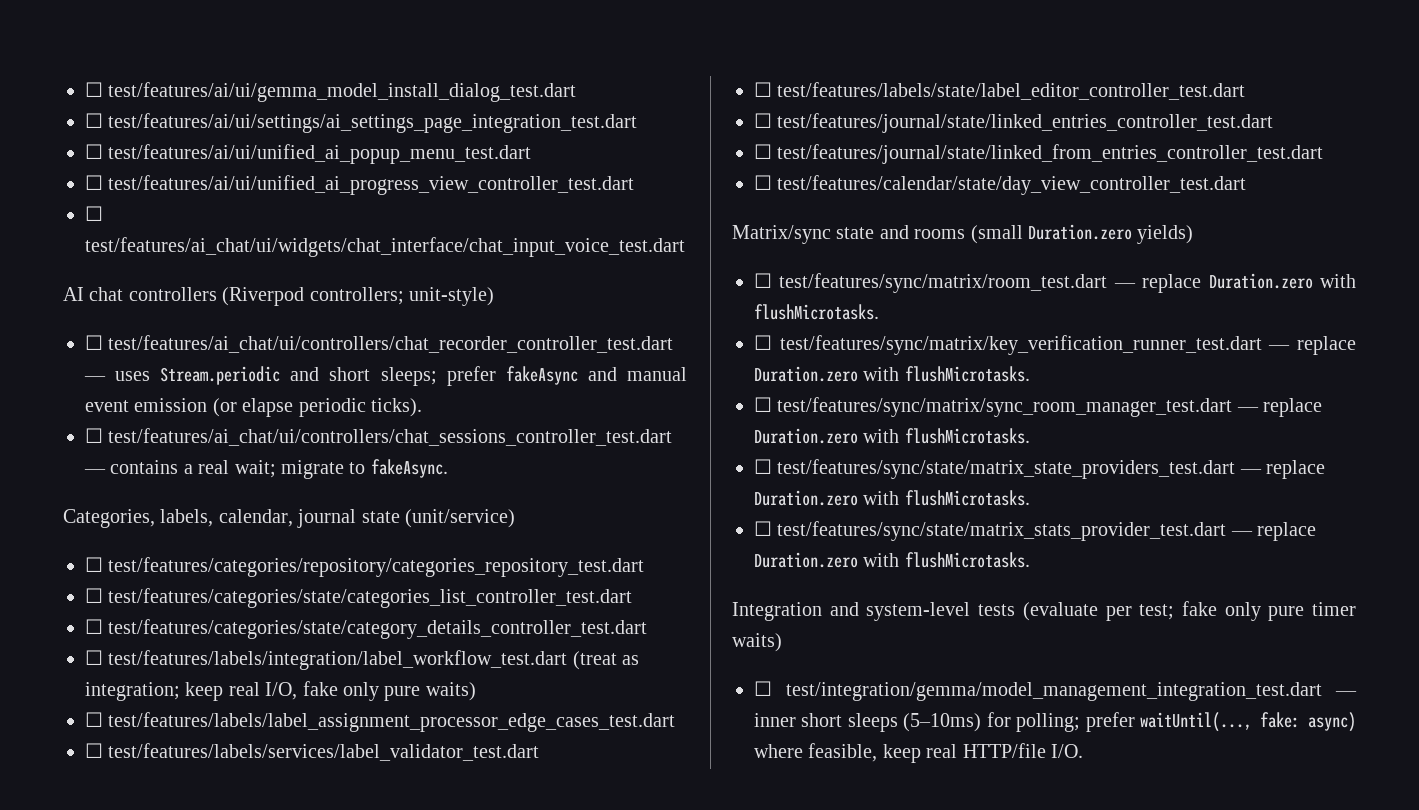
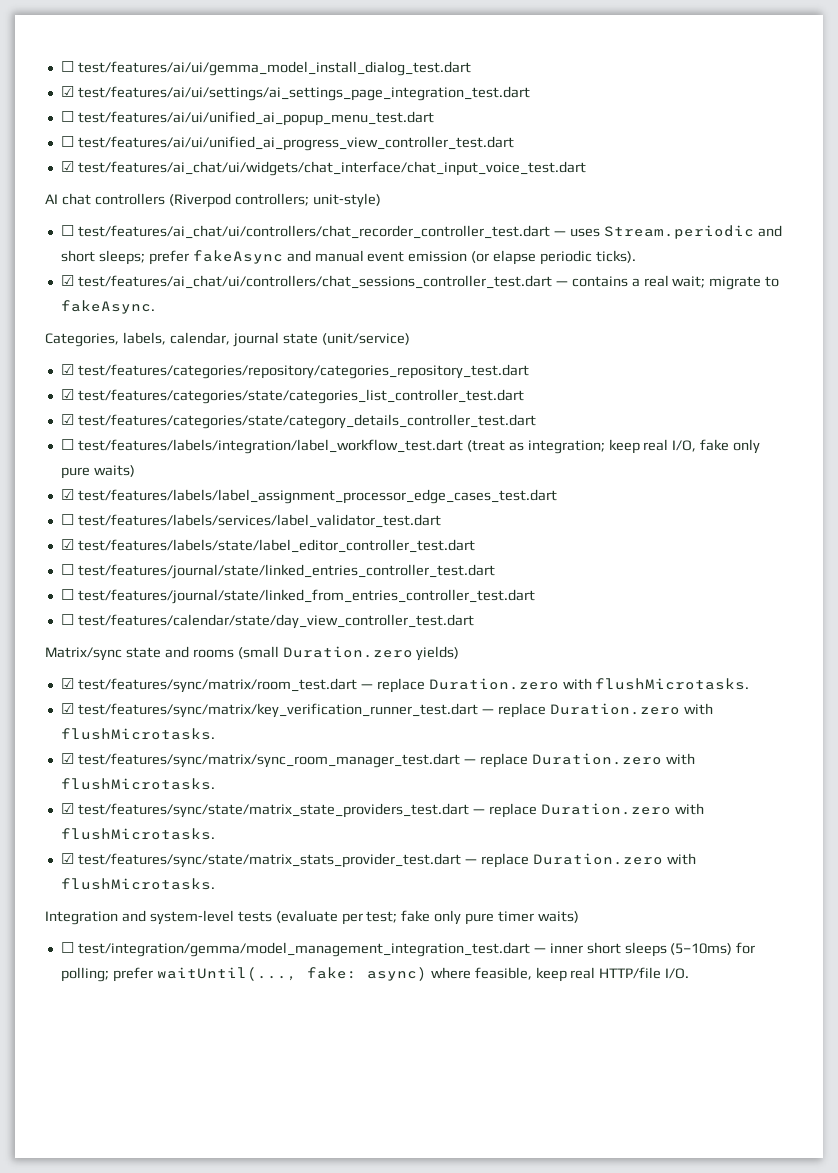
- ☐ test/features/ai/ui/settings/ai_settings_page_integration_test.dart
+ ☑ test/features/ai/ui/settings/ai_settings_page_integration_test.dart
- ☐ test/features/ai_chat/ui/widgets/chat_interface/chat_input_voice_test.dart
+ ☑ test/features/ai_chat/ui/widgets/chat_interface/chat_input_voice_test.dart
- ☐ test/features/ai_chat/ui/controllers/chat_sessions_controller_test.dart — contains a real wait; migrate to fakeAsync.
+ ☑ test/features/ai_chat/ui/controllers/chat_sessions_controller_test.dart — contains a real wait; migrate to fakeAsync.
- ☐ test/features/categories/repository/categories_repository_test.dart
+ ☑ test/features/categories/repository/categories_repository_test.dart
- ☐ test/features/categories/state/categories_list_controller_test.dart
+ ☑ test/features/categories/state/categories_list_controller_test.dart
- ☐ test/features/categories/state/category_details_controller_test.dart
+ ☑ test/features/categories/state/category_details_controller_test.dart
- ☐ test/features/labels/label_assignment_processor_edge_cases_test.dart
+ ☑ test/features/labels/label_assignment_processor_edge_cases_test.dart
- ☐ test/features/labels/state/label_editor_controller_test.dart
+ ☑ test/features/labels/state/label_editor_controller_test.dart
- ☐ test/features/sync/matrix/room_test.dart — replace Duration.zero with flushMicrotasks.
+ ☑ test/features/sync/matrix/room_test.dart — replace Duration.zero with flushMicrotasks.
- ☐ test/features/sync/matrix/key_verification_runner_test.dart — replace Duration.zero with flushMicrotasks.
+ ☑ test/features/sync/matrix/key_verification_runner_test.dart — replace Duration.zero with flushMicrotasks.
- ☐ test/features/sync/matrix/sync_room_manager_test.dart — replace Duration.zero with flushMicrotasks.
+ ☑ test/features/sync/matrix/sync_room_manager_test.dart — replace Duration.zero with flushMicrotasks.
- ☐ test/features/sync/state/matrix_state_providers_test.dart — replace Duration.zero with flushMicrotasks.
+ ☑ test/features/sync/state/matrix_state_providers_test.dart — replace Duration.zero with flushMicrotasks.
- ☐ test/features/sync/state/matrix_stats_provider_test.dart — replace Duration.zero with flushMicrotasks.
+ ☑ test/features/sync/state/matrix_stats_provider_test.dart — replace Duration.zero with flushMicrotasks.

